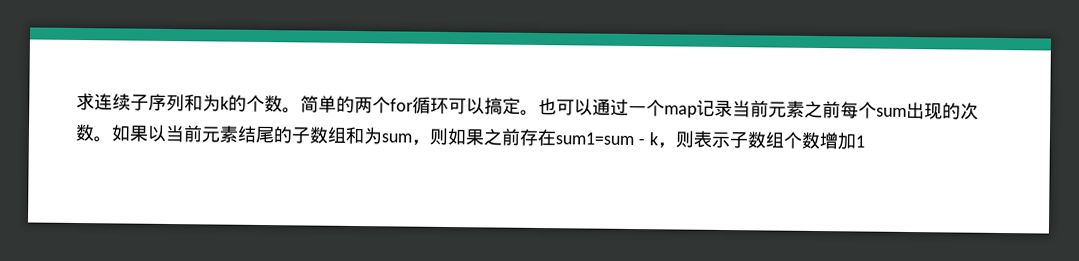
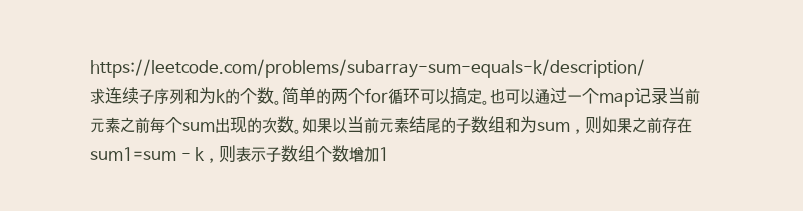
+ https://leetcode.com/problems/subarray-sum-equals-k/description/

